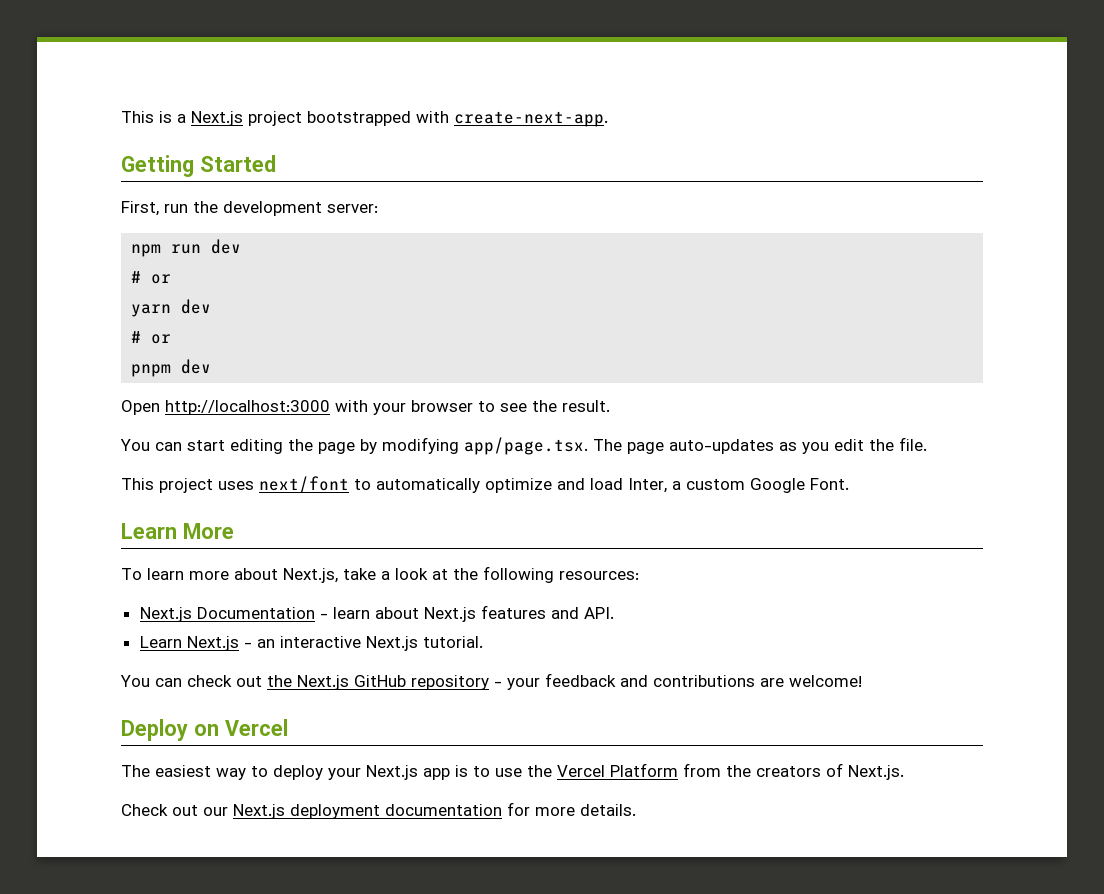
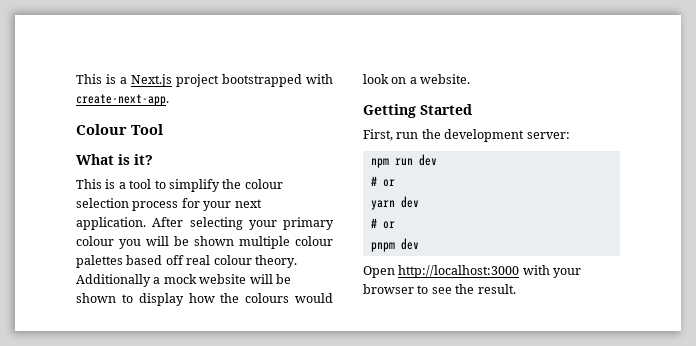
+ Colour Tool
+ What is it?
+ This is a tool to simplify the colour selection process for your next application. After selecting your primary colour you will be shown multiple colour palettes based off real colour theory. Additionally a mock website will be shown to display how the colours would look on a website.
- You can start editing the page by modifying app/page.tsx. The page auto-updates as you edit the file.
- This project uses next/font to automatically optimize and load Inter, a custom Google Font.
- Learn More
- To learn more about Next.js, take a look at the following resources:
- Next.js Documentation - learn about Next.js features and API.
- Learn Next.js - an interactive Next.js tutorial.
- You can check out the Next.js GitHub repository - your feedback and contributions are welcome!
- Deploy on Vercel
- The easiest way to deploy your Next.js app is to use the Vercel Platform from the creators of Next.js.
- Check out our Next.js deployment documentation for more details.

